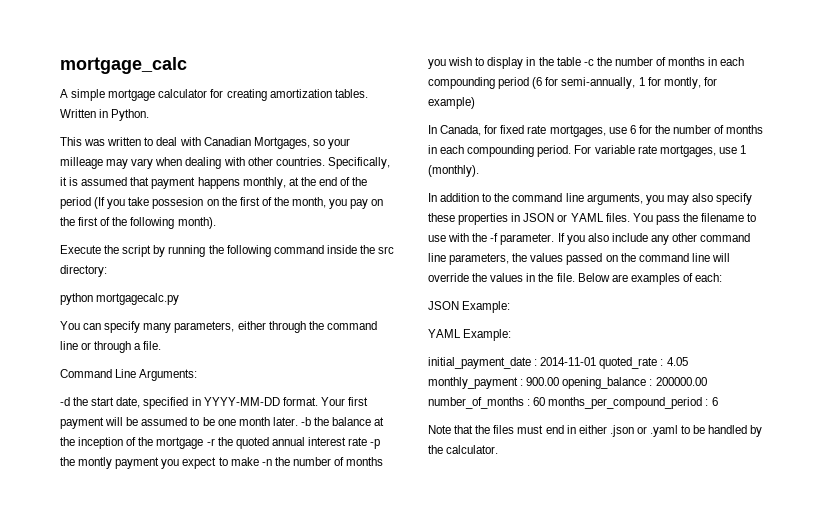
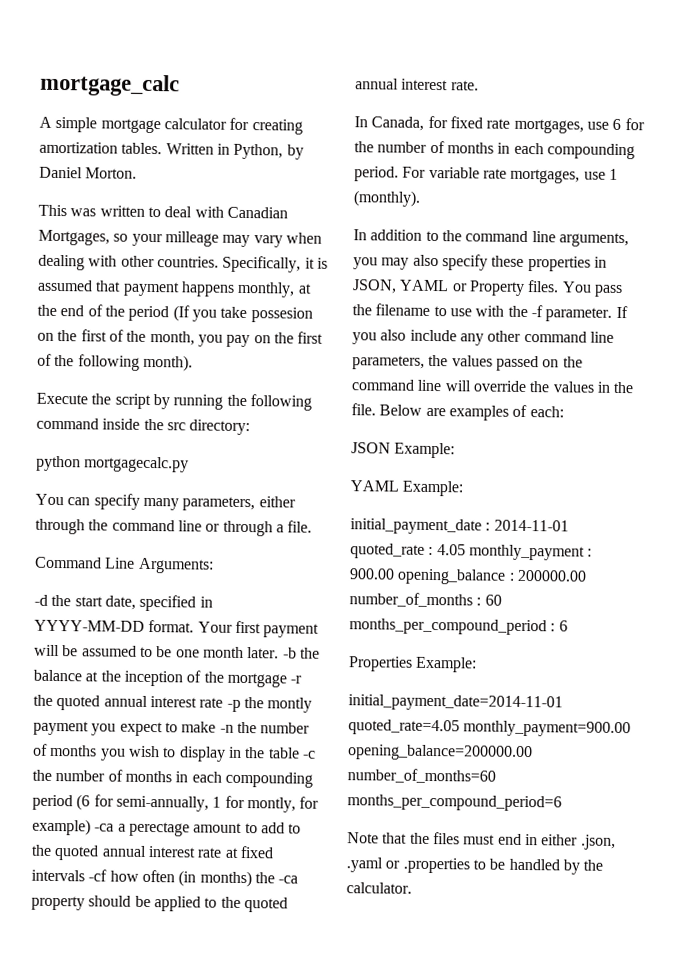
- Written in Python.
+ Written in Python, by Daniel Morton.
- -b the balance at the inception of the mortgage -r the quoted annual interest rate -p the montly payment you expect to make -n the number of months you wish to display in the table -c the number of months in each compounding period (6 for semi-annually, 1 for montly, for example)
+ -b the balance at the inception of the mortgage -r the quoted annual interest rate -p the montly payment you expect to make -n the number of months you wish to display in the table -c the number of months in each compounding period (6 for semi-annually, 1 for montly, for example) -ca a perectage amount to add to the quoted annual interest rate at fixed intervals -cf how often (in months) the -ca property should be applied to the quoted annual interest rate.
- In addition to the command line arguments, you may also specify these properties in JSON or YAML files.
+ In addition to the command line arguments, you may also specify these properties in JSON, YAML or Property files.
+ Properties Example:
+ initial_payment_date=2014-11-01 quoted_rate=4.05 monthly_payment=900.00 opening_balance=200000.00 number_of_months=60 months_per_compound_period=6
- Note that the files must end in either .json or .yaml to be handled by the calculator.
+ Note that the files must end in either .json, .yaml or .properties to be handled by the calculator.

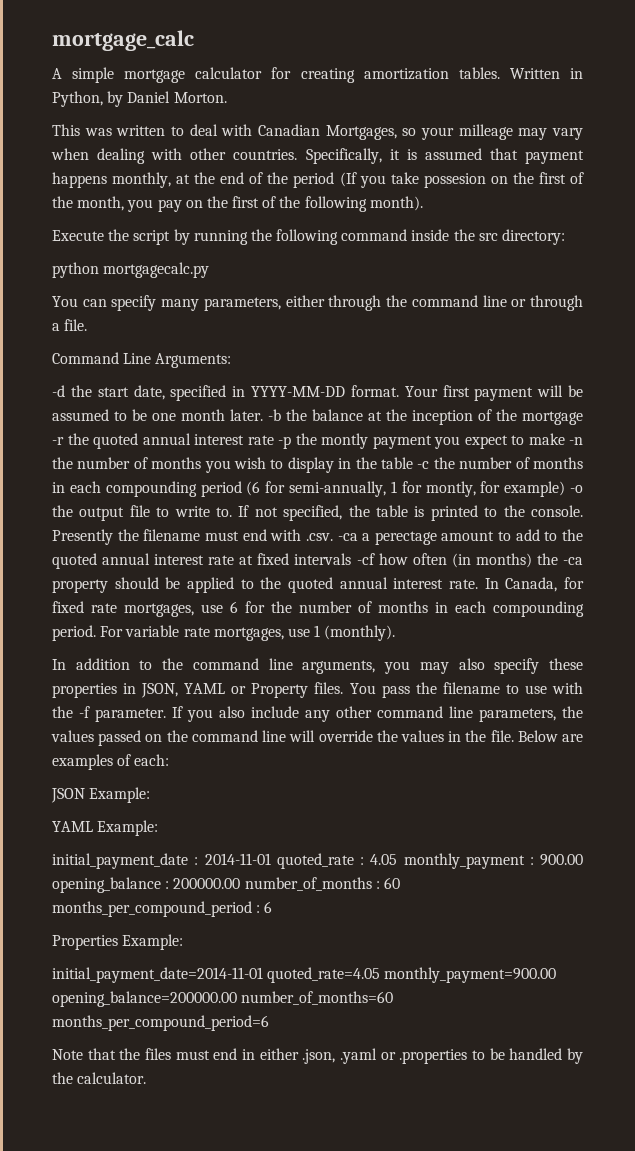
- -b the balance at the inception of the mortgage -r the quoted annual interest rate -p the montly payment you expect to make -n the number of months you wish to display in the table -c the number of months in each compounding period (6 for semi-annually, 1 for montly, for example) -ca a perectage amount to add to the quoted annual interest rate at fixed intervals -cf how often (in months) the -ca property should be applied to the quoted annual interest rate.
- In Canada, for fixed rate mortgages, use 6 for the number of months in each compounding period.
+ -b the balance at the inception of the mortgage -r the quoted annual interest rate -p the montly payment you expect to make -n the number of months you wish to display in the table -c the number of months in each compounding period (6 for semi-annually, 1 for montly, for example) -o the output file to write to. If not specified, the table is printed to the console. Presently the filename must end with .csv. -ca a perectage amount to add to the quoted annual interest rate at fixed intervals -cf how often (in months) the -ca property should be applied to the quoted annual interest rate. In Canada, for fixed rate mortgages, use 6 for the number of months in each compounding period.

